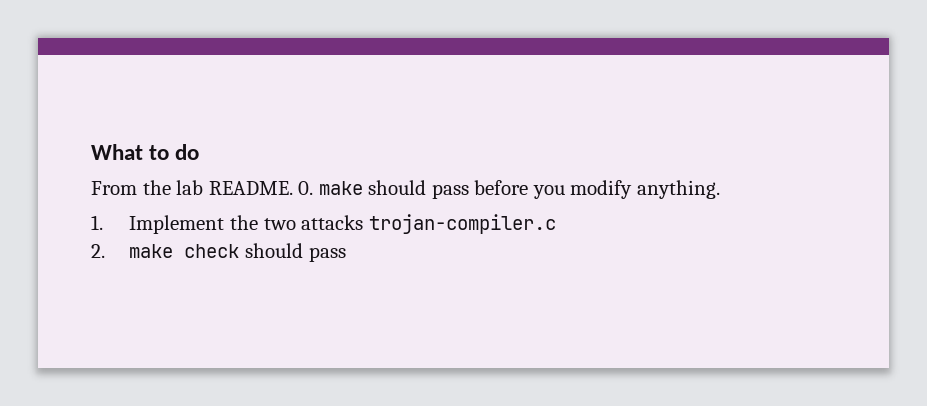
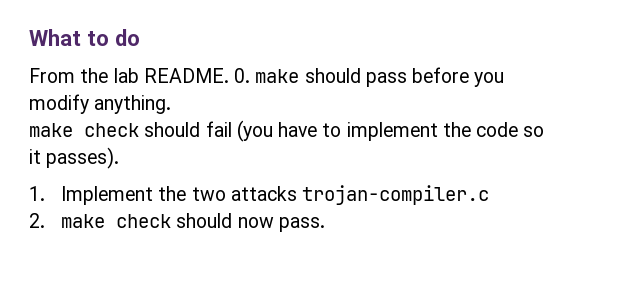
+ make check should fail (you have to implement the code so it passes).
- 2. make check should pass
+ 2. make check should now pass.

